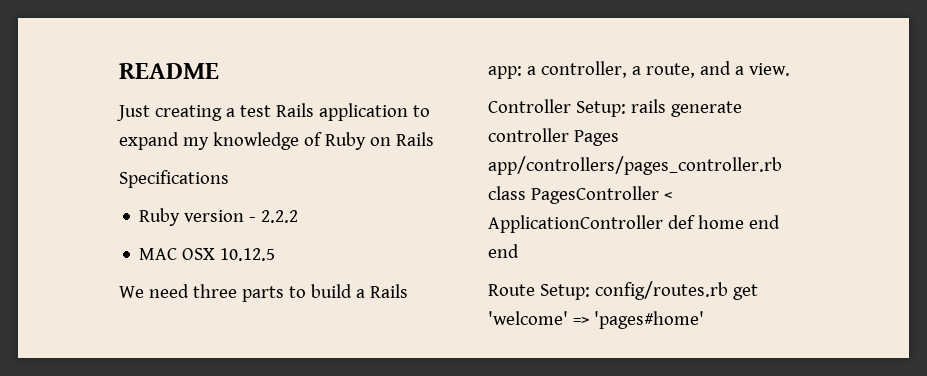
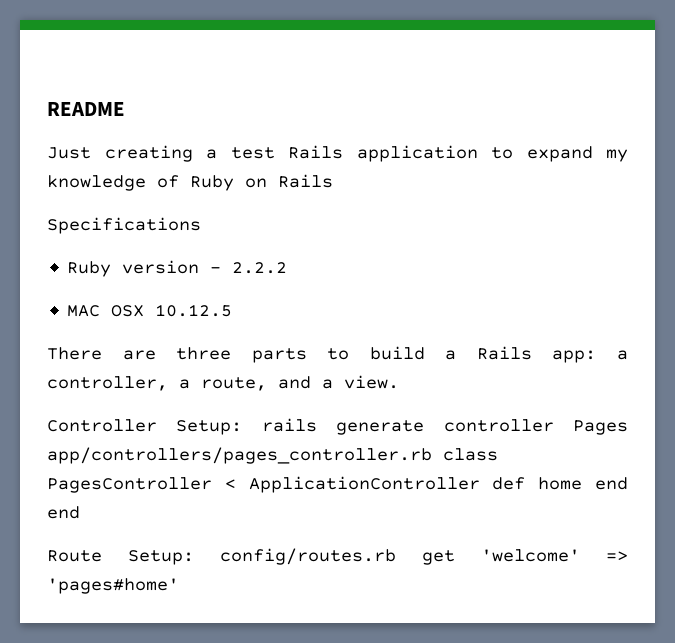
- We need three parts to build a Rails app: a controller, a route, and a view.
+ There are three parts to build a Rails app: a controller, a route, and a view.

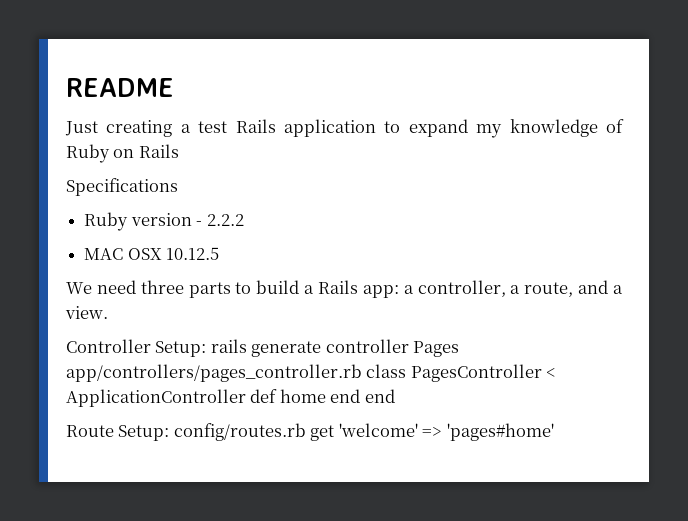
- There are three parts to build a Rails app: a controller, a route, and a view.
+ We need three parts to build a Rails app: a controller, a route, and a view.

